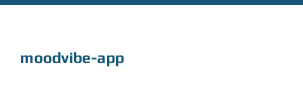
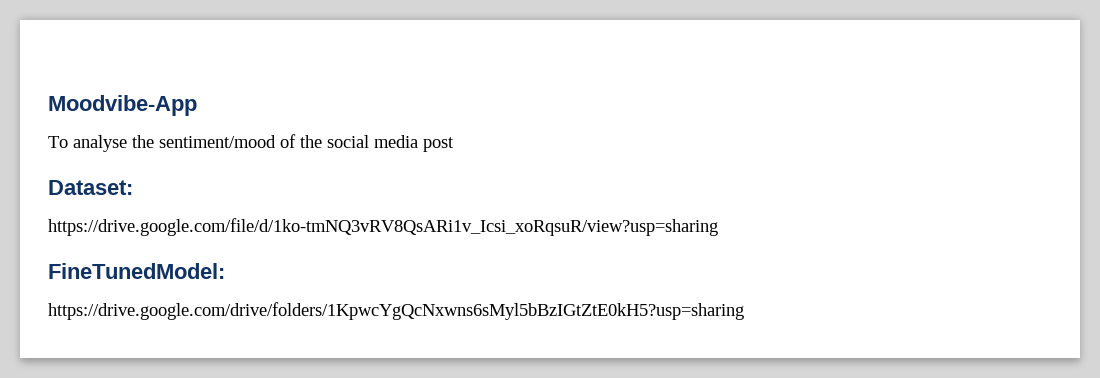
- moodvibe-app
+ Moodvibe-App
+ To analyse the sentiment/mood of the social media post
+ Dataset:
+ https://drive.google.com/file/d/1ko-tmNQ3vRV8QsARi1v_Icsi_xoRqsuR/view?usp=sharing
+ FineTunedModel:
+ https://drive.google.com/drive/folders/1KpwcYgQcNxwns6sMyl5bBzIGtZtE0kH5?usp=sharing

